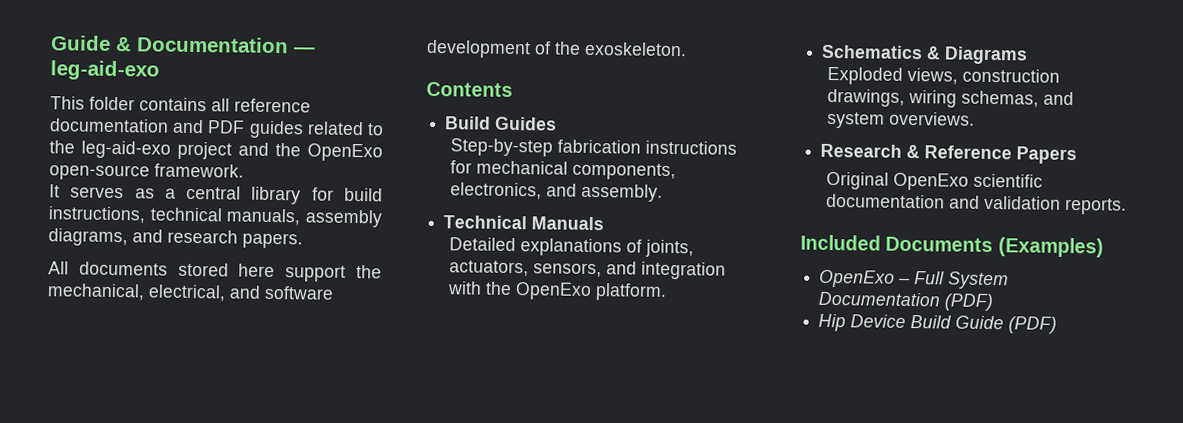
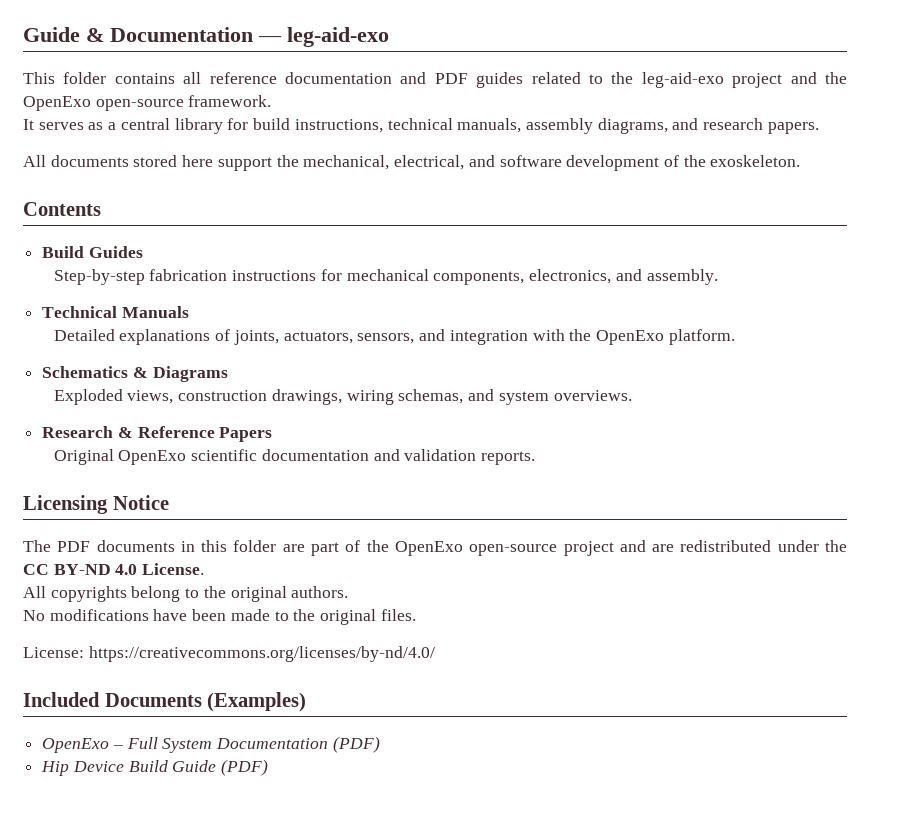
+ Licensing Notice
+ The PDF documents in this folder are part of the OpenExo open-source project and are redistributed under the CC BY-ND 4.0 License.
+ All copyrights belong to the original authors.
+ No modifications have been made to the original files.
+ License: https://creativecommons.org/licenses/by-nd/4.0/

